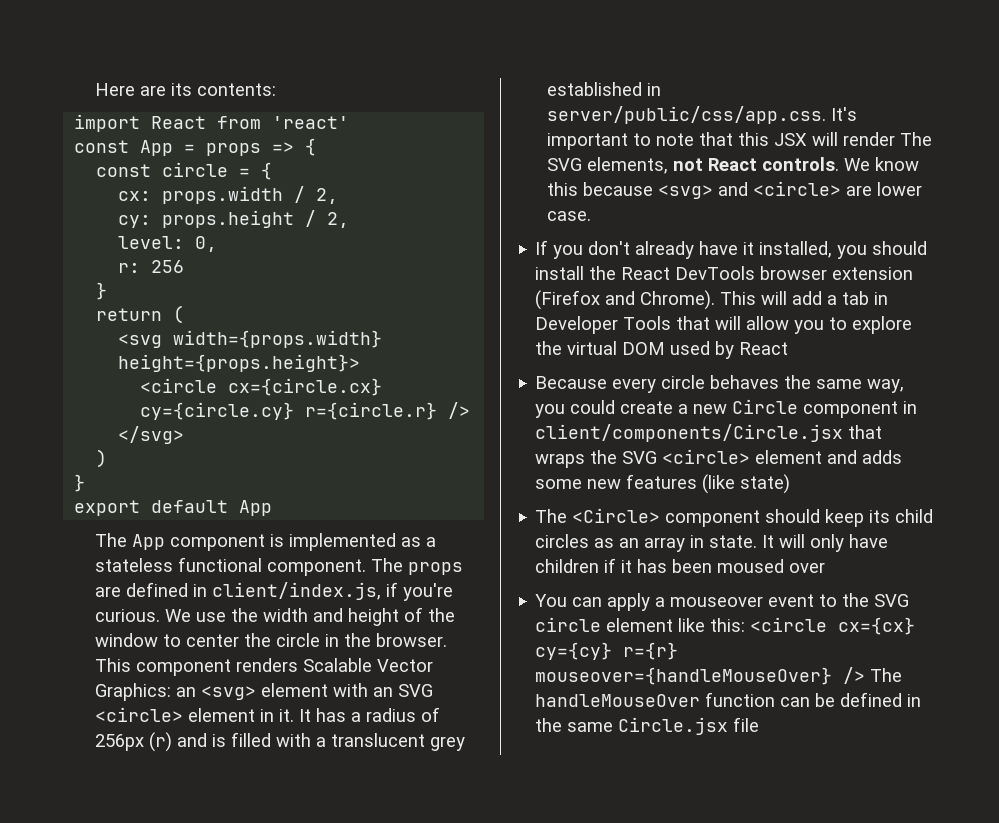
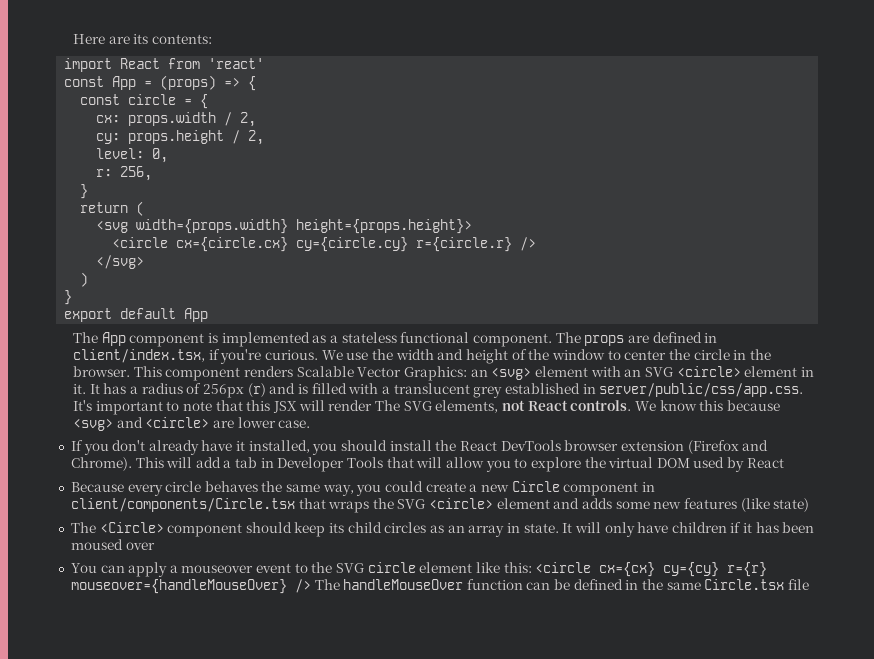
- const App = props => {
+ const App = (props) => {
- r: 256
+ r: 256,
- The props are defined in client/index.js, if you're curious.
+ The props are defined in client/index.tsx, if you're curious.
- Because every circle behaves the same way, you could create a new Circle component in client/components/Circle.jsx that wraps the SVG <circle> element and adds some new features (like state)
+ Because every circle behaves the same way, you could create a new Circle component in client/components/Circle.tsx that wraps the SVG <circle> element and adds some new features (like state)
- You can apply a mouseover event to the SVG circle element like this: <circle cx={cx} cy={cy} r={r} mouseover={handleMouseOver} /> The handleMouseOver function can be defined in the same Circle.jsx file
+ You can apply a mouseover event to the SVG circle element like this: <circle cx={cx} cy={cy} r={r} mouseover={handleMouseOver} /> The handleMouseOver function can be defined in the same Circle.tsx file

